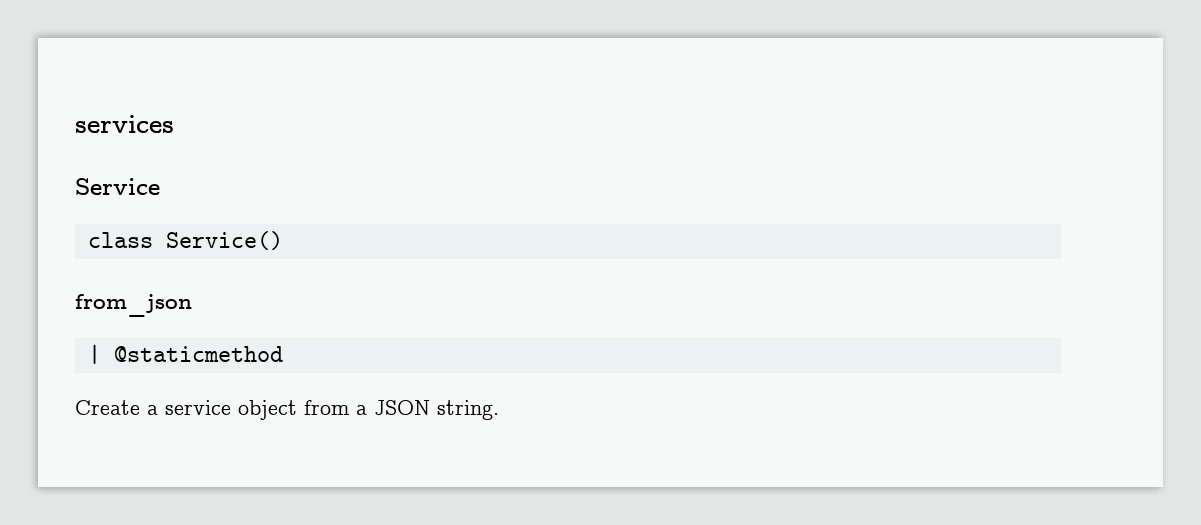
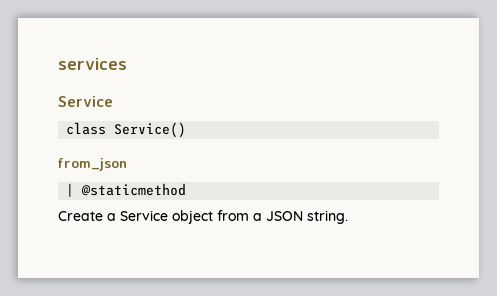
- Create a service object from a JSON string.
+ Create a Service object from a JSON string.

